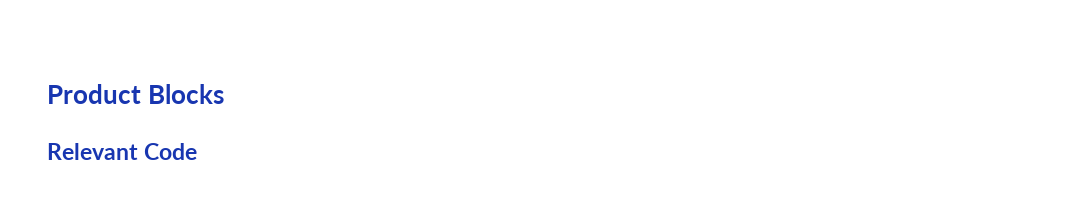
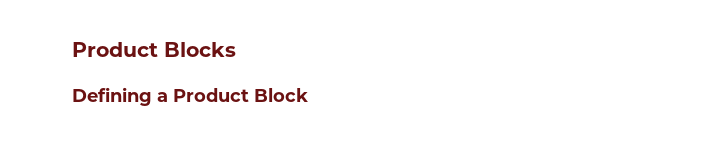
- Relevant Code
+ Defining a Product Block

